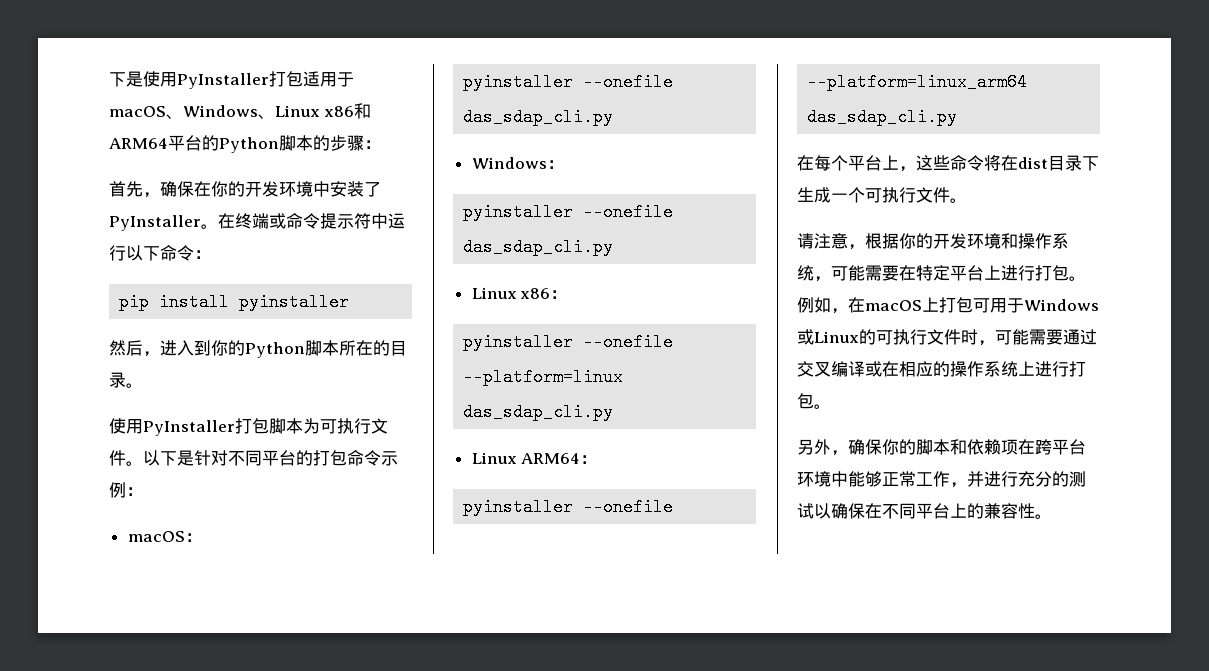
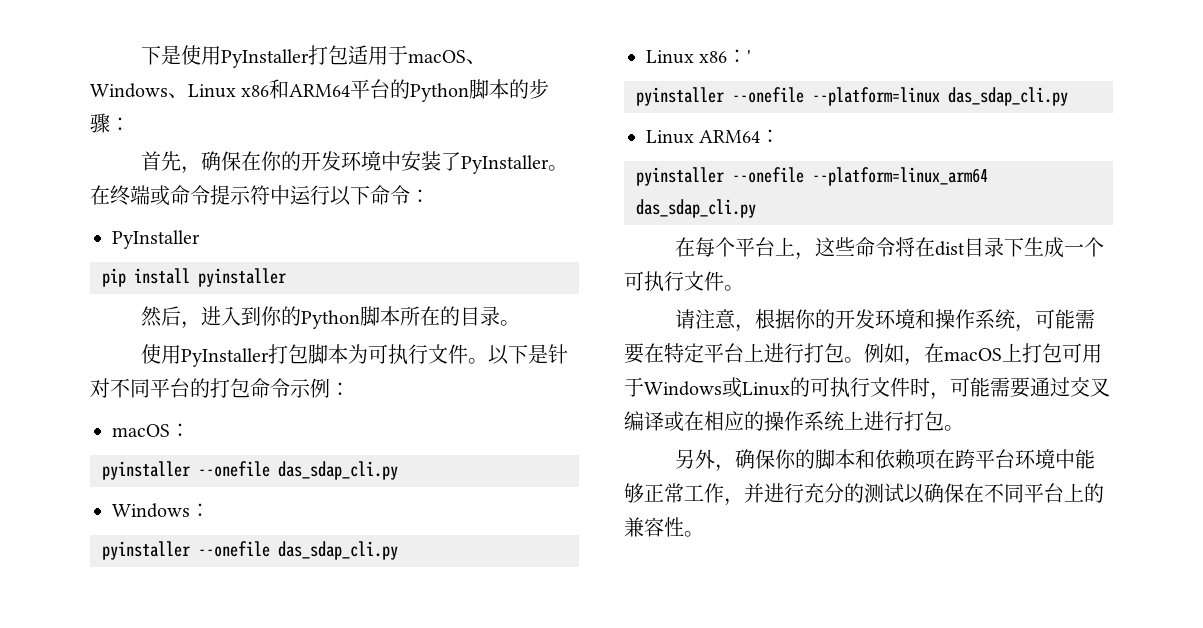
  在终端或命令提示符中运行以下命令：
+ PyInstaller
- Linux x86：
+ Linux x86：'

